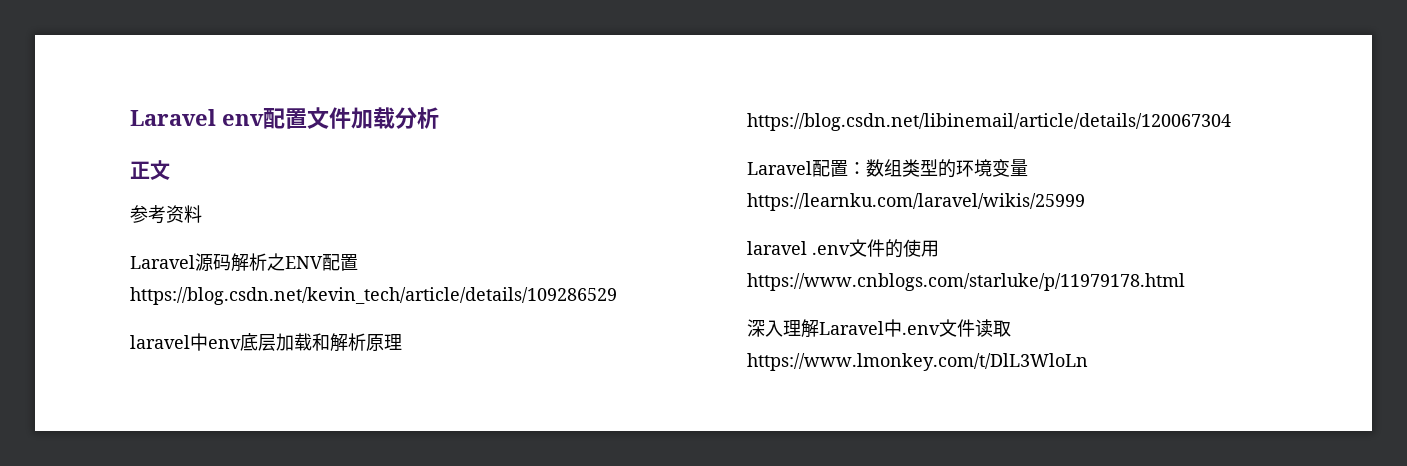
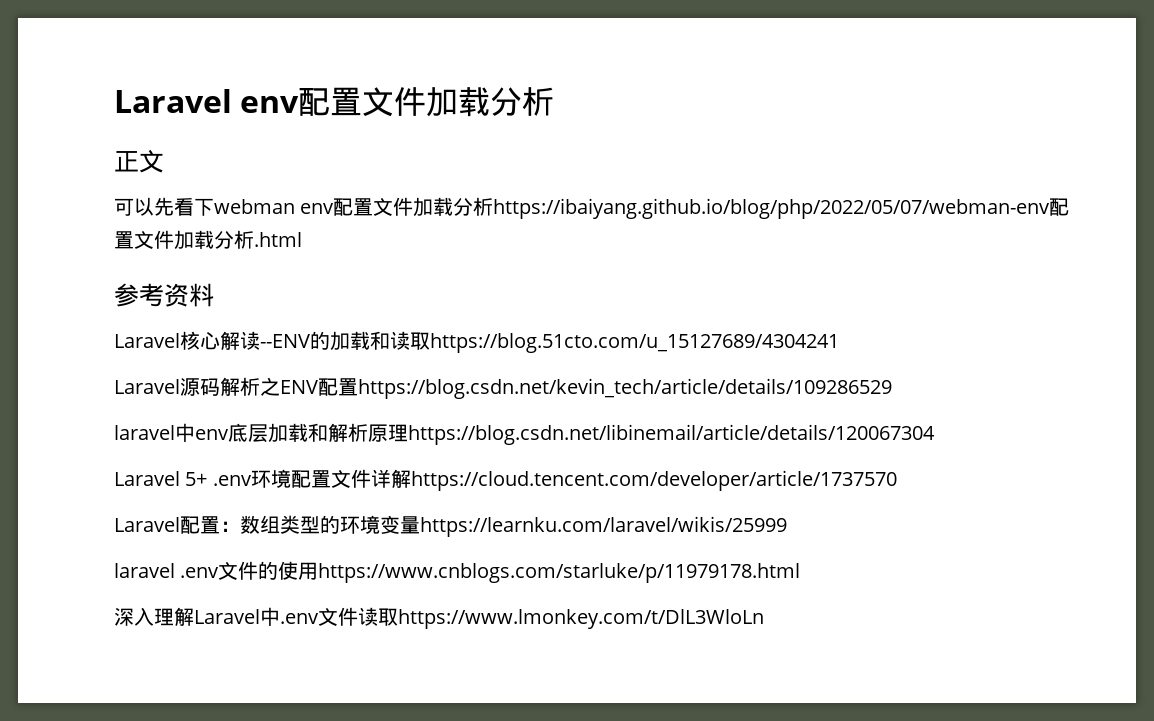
+ 可以先看下webman env配置文件加载分析https://ibaiyang.github.io/blog/php/2022/05/07/webman-env配置文件加载分析.html
  参考资料
+ Laravel核心解读--ENV的加载和读取https://blog.51cto.com/u_15127689/4304241
+ Laravel 5+ .env环境配置文件详解https://cloud.tencent.com/developer/article/1737570

